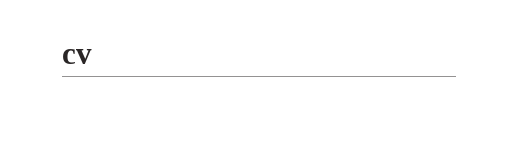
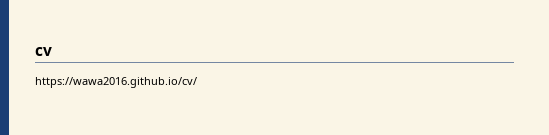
+ https://wawa2016.github.io/cv/

